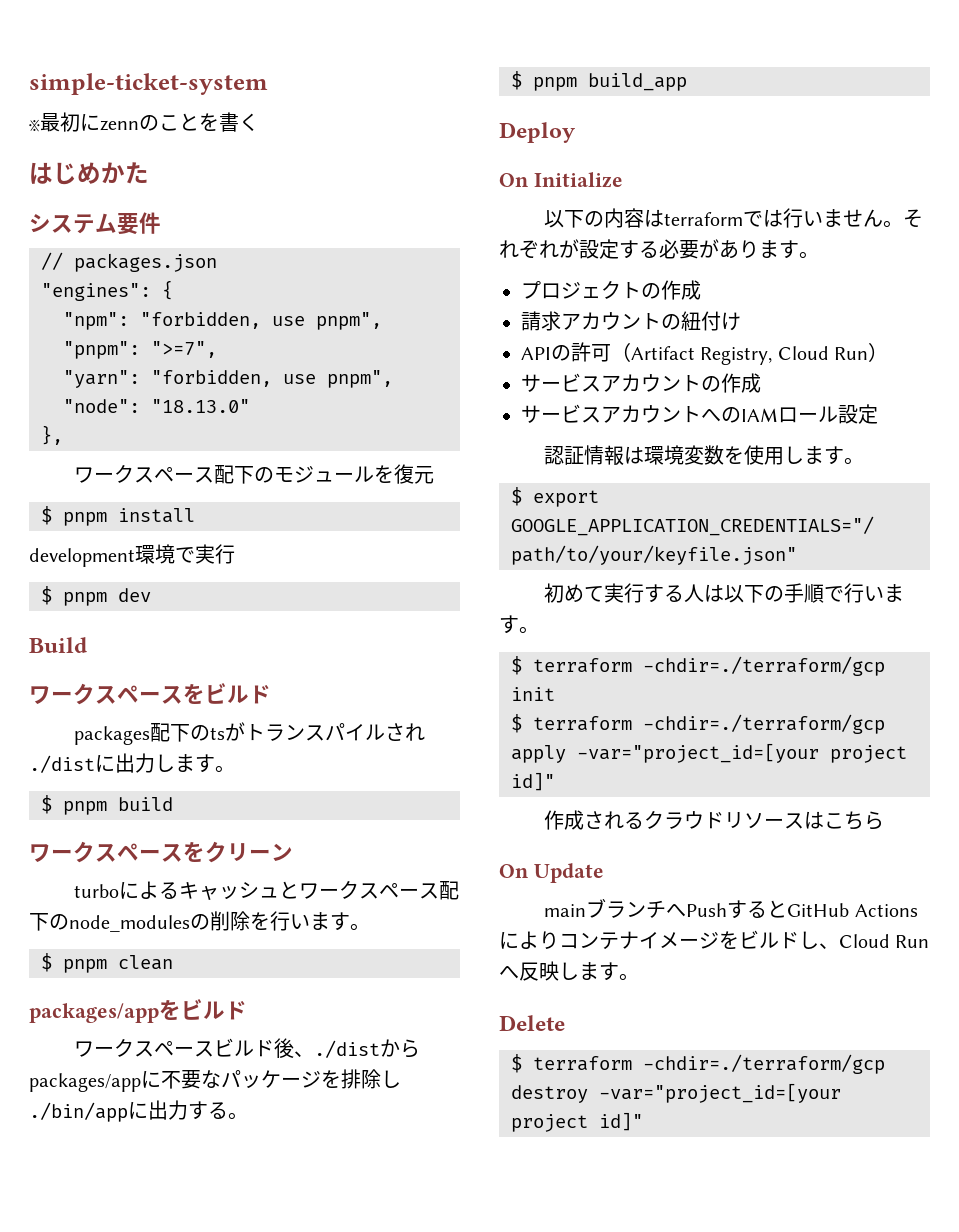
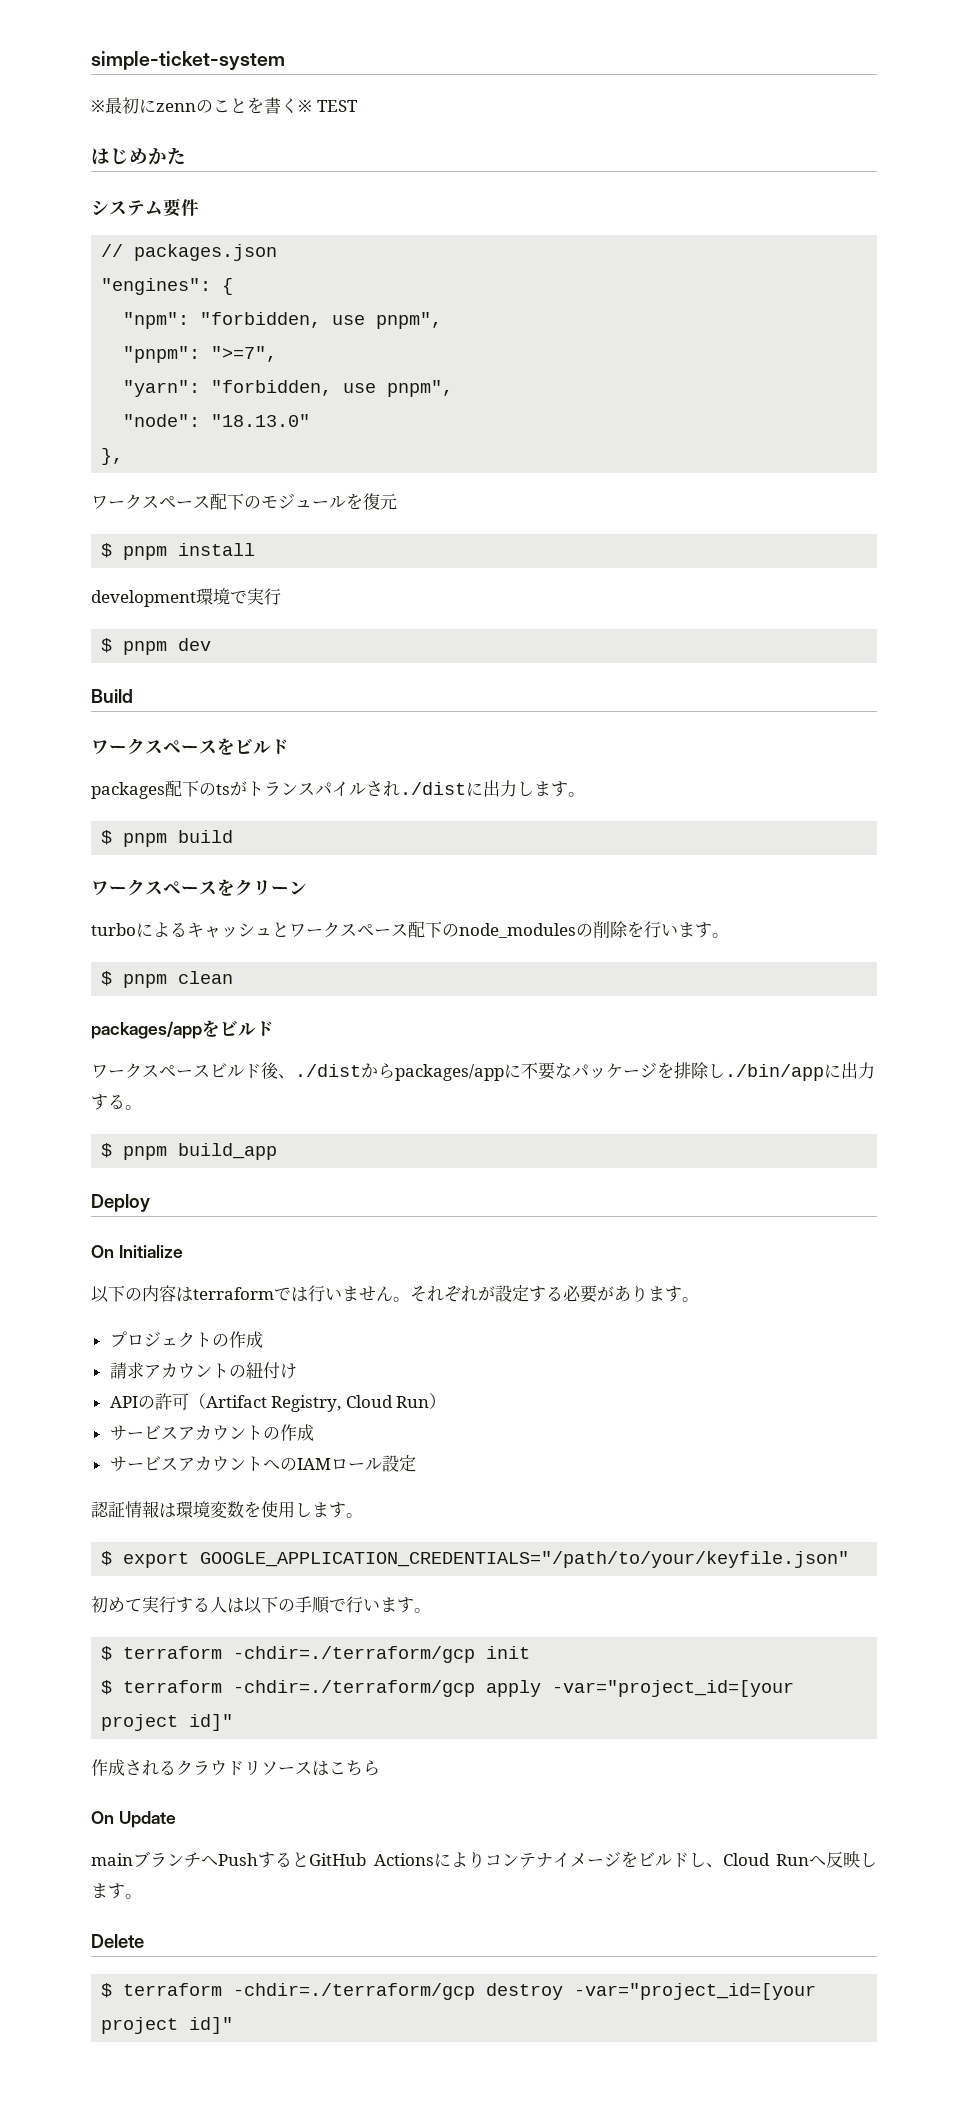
- ※最初にzennのことを書く
+ ※最初にzennのことを書く※ TEST

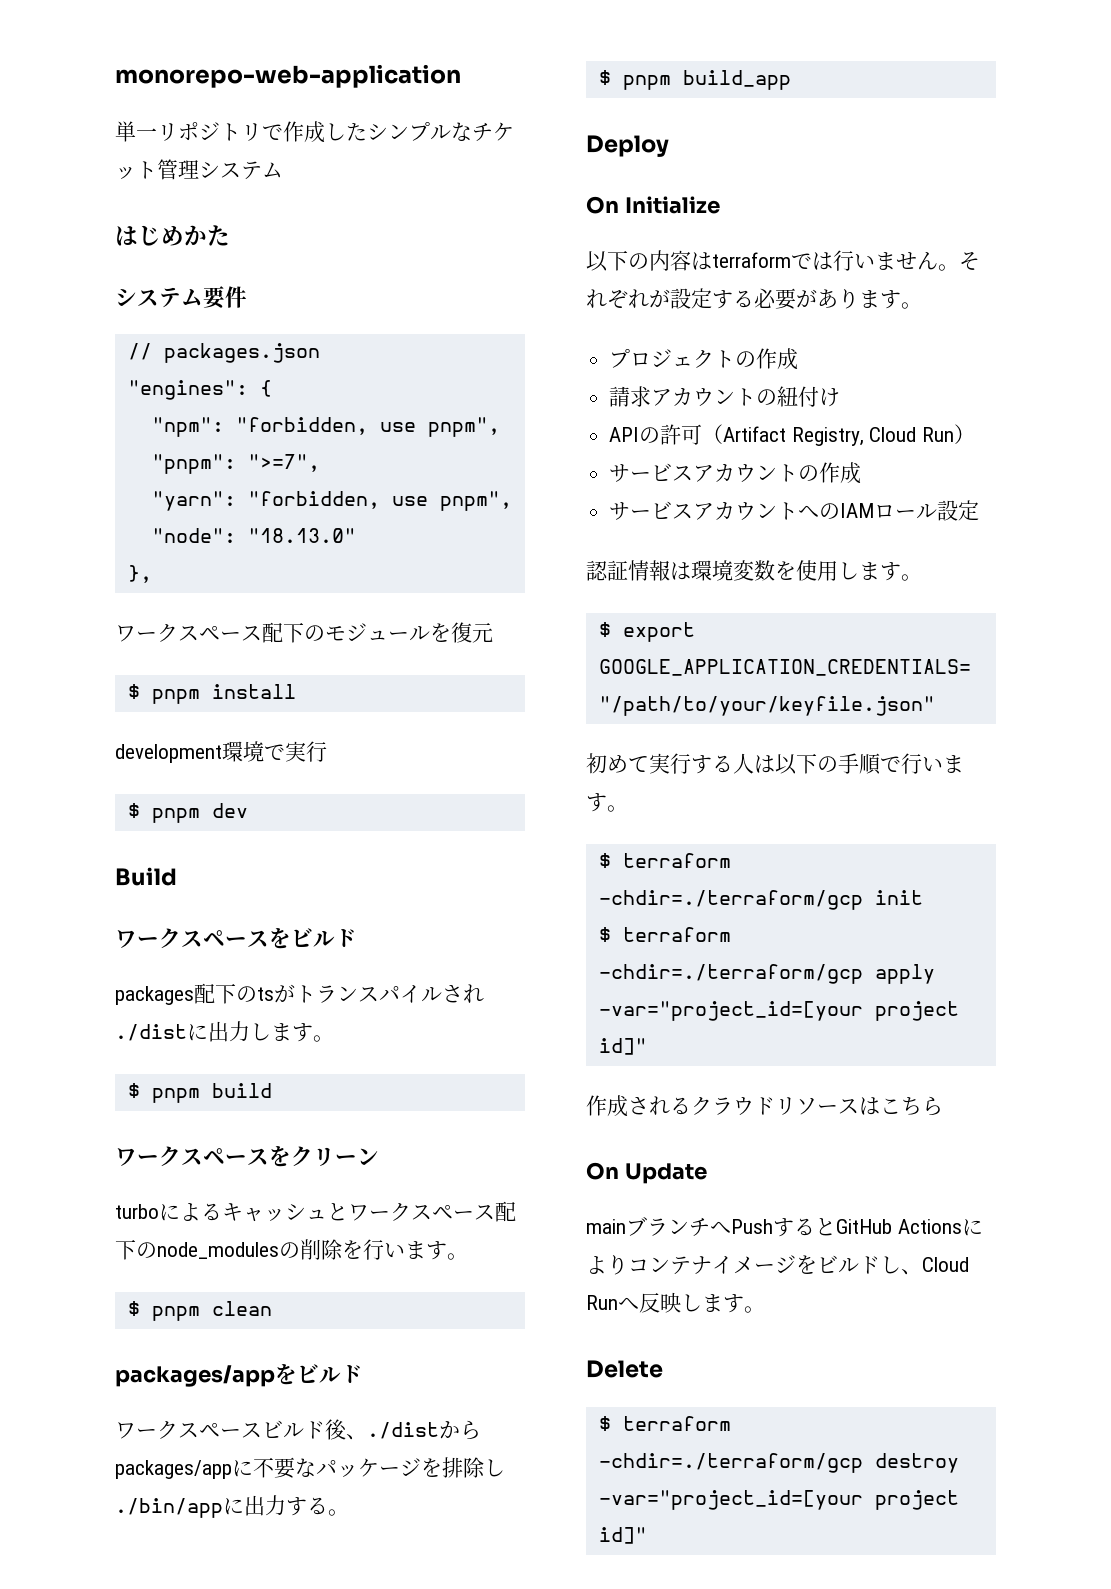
- simple-ticket-system
- ※最初にzennのことを書く※ TEST
+ monorepo-web-application
+ 単一リポジトリで作成したシンプルなチケット管理システム

